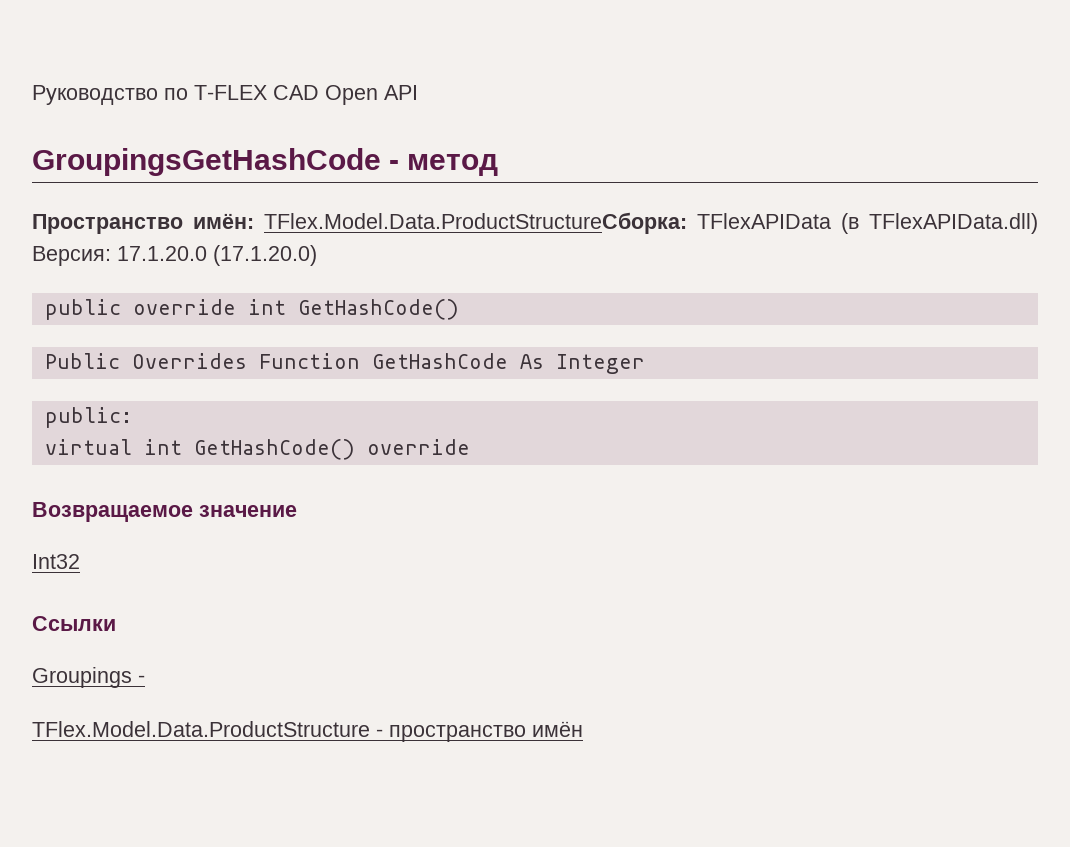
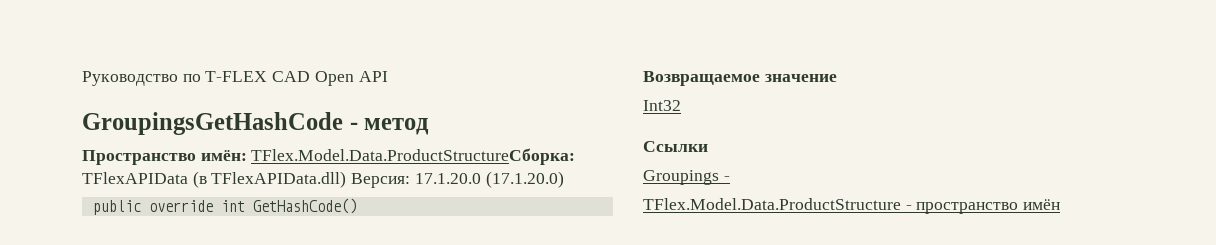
- Public Overrides Function GetHashCode As Integer
- public:
- virtual int GetHashCode() override

